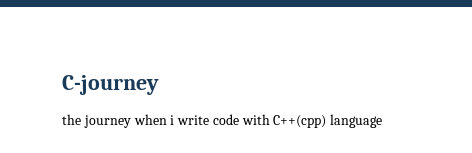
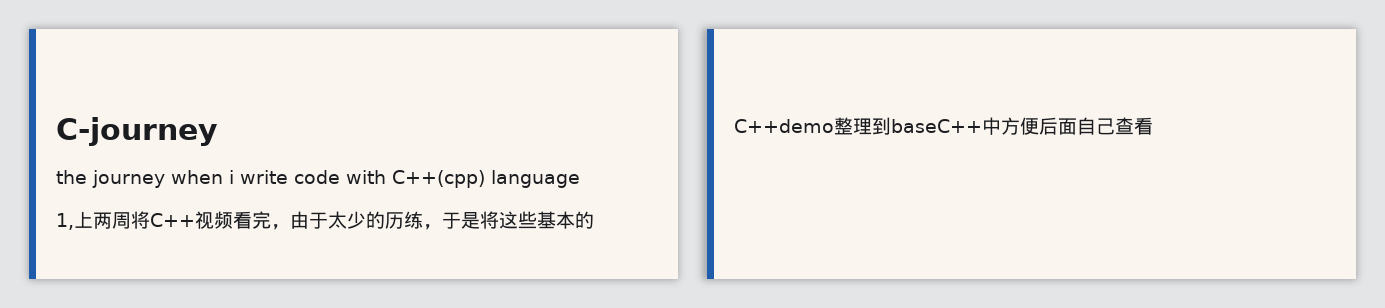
+ 1,上两周将C++视频看完，由于太少的历练，于是将这些基本的C++demo整理到baseC++中方便后面自己查看

